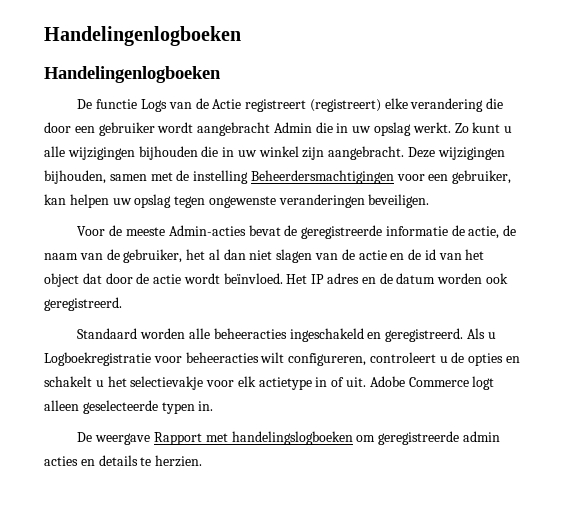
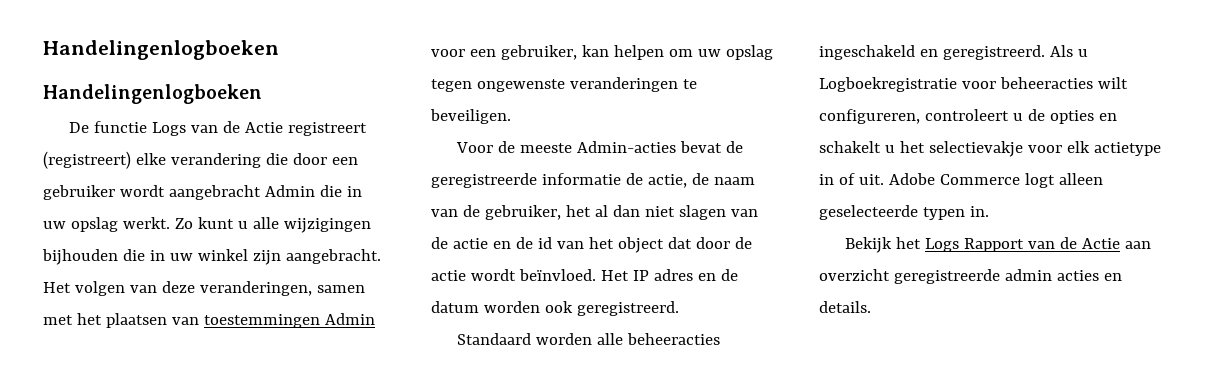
- Deze wijzigingen bijhouden, samen met de instelling Beheerdersmachtigingen voor een gebruiker, kan helpen uw opslag tegen ongewenste veranderingen beveiligen.
+ Het volgen van deze veranderingen, samen met het plaatsen van toestemmingen Admin voor een gebruiker, kan helpen om uw opslag tegen ongewenste veranderingen te beveiligen.
- De weergave Rapport met handelingslogboeken om geregistreerde admin acties en details te herzien.
+ Bekijk het Logs Rapport van de Actie aan overzicht geregistreerde admin acties en details.

